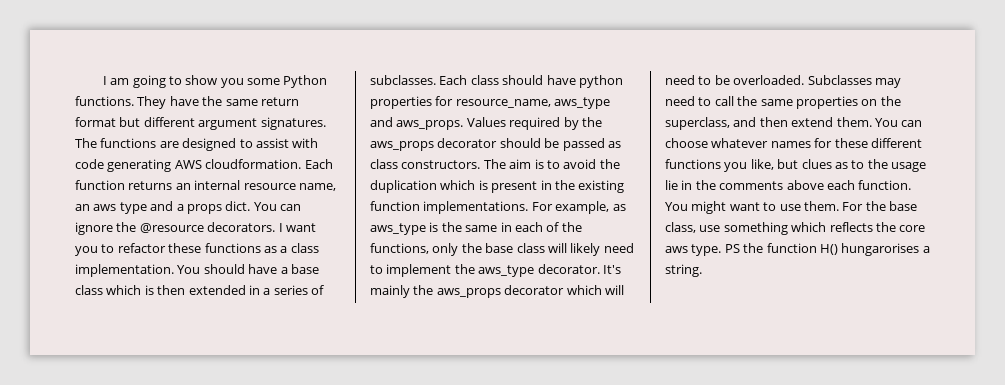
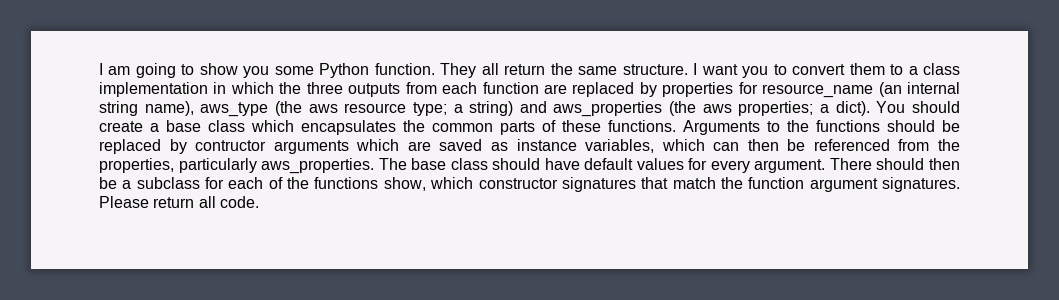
- I am going to show you some Python functions. They have the same return format but different argument signatures. The functions are designed to assist with code generating AWS cloudformation. Each function returns an internal resource name, an aws type and a props dict. You can ignore the @resource decorators. I want you to refactor these functions as a class implementation.
+ I am going to show you some Python function. They all return the same structure. I want you to convert them to a class implementation in which the three outputs from each function are replaced by properties for resource_name (an internal string name), aws_type (the aws resource type; a string) and aws_properties (the aws properties; a dict).
- You should have a base class which is then extended in a series of subclasses. Each class should have python properties for resource_name, aws_type and aws_props. Values required by the aws_props decorator should be passed as class constructors. The aim is to avoid the duplication which is present in the existing function implementations. For example, as aws_type is the same in each of the functions, only the base class will likely need to implement the aws_type decorator. It's mainly the aws_props decorator which will need to be overloaded. Subclasses may need to call the same properties on the superclass, and then extend them. You can choose whatever names for these different functions you like, but clues as to the usage lie in the comments above each function. You might want to use them. For the base class, use something which reflects the core aws type. PS the function H() hungarorises a string.
+ You should create a base class which encapsulates the common parts of these functions. Arguments to the functions should be replaced by contructor arguments which are saved as instance variables, which can then be referenced from the properties, particularly aws_properties. The base class should have default values for every argument. There should then be a subclass for each of the functions show, which constructor signatures that match the function argument signatures. Please return all code.

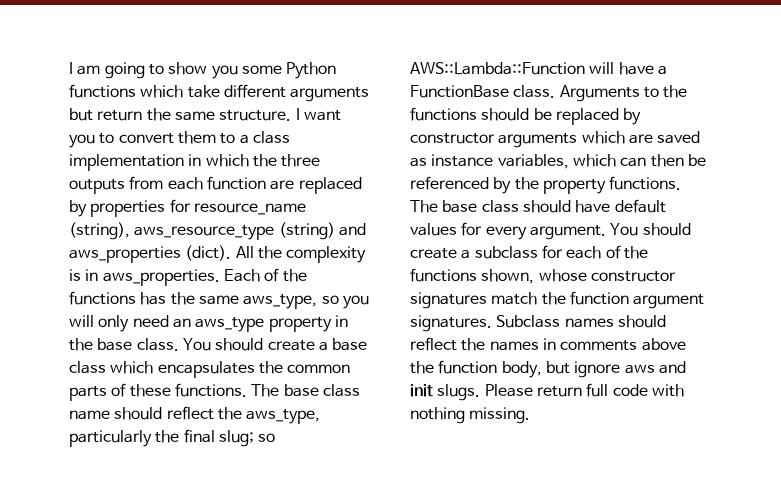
- I am going to show you some Python function. They all return the same structure.
+ I am going to show you some Python functions which take different arguments but return the same structure.
- I want you to convert them to a class implementation in which the three outputs from each function are replaced by properties for resource_name (an internal string name), aws_type (the aws resource type; a string) and aws_properties (the aws properties; a dict).
+ I want you to convert them to a class implementation in which the three outputs from each function are replaced by properties for resource_name (string), aws_resource_type (string) and aws_properties (dict). All the complexity is in aws_properties. Each of the functions has the same aws_type, so you will only need an aws_type property in the base class.
+ The base class name should reflect the aws_type, particularly the final slug; so AWS::Lambda::Function will have a FunctionBase class.
- Arguments to the functions should be replaced by contructor arguments which are saved as instance variables, which can then be referenced from the properties, particularly aws_properties.
+ Arguments to the functions should be replaced by constructor arguments which are saved as instance variables, which can then be referenced by the property functions.
- There should then be a subclass for each of the functions show, which constructor signatures that match the function argument signatures.
+ You should create a subclass for each of the functions shown, whose constructor signatures match the function argument signatures.
- Please return all code.
+ Subclass names should reflect the names in comments above the function body, but ignore aws and init slugs. Please return full code with nothing missing.

